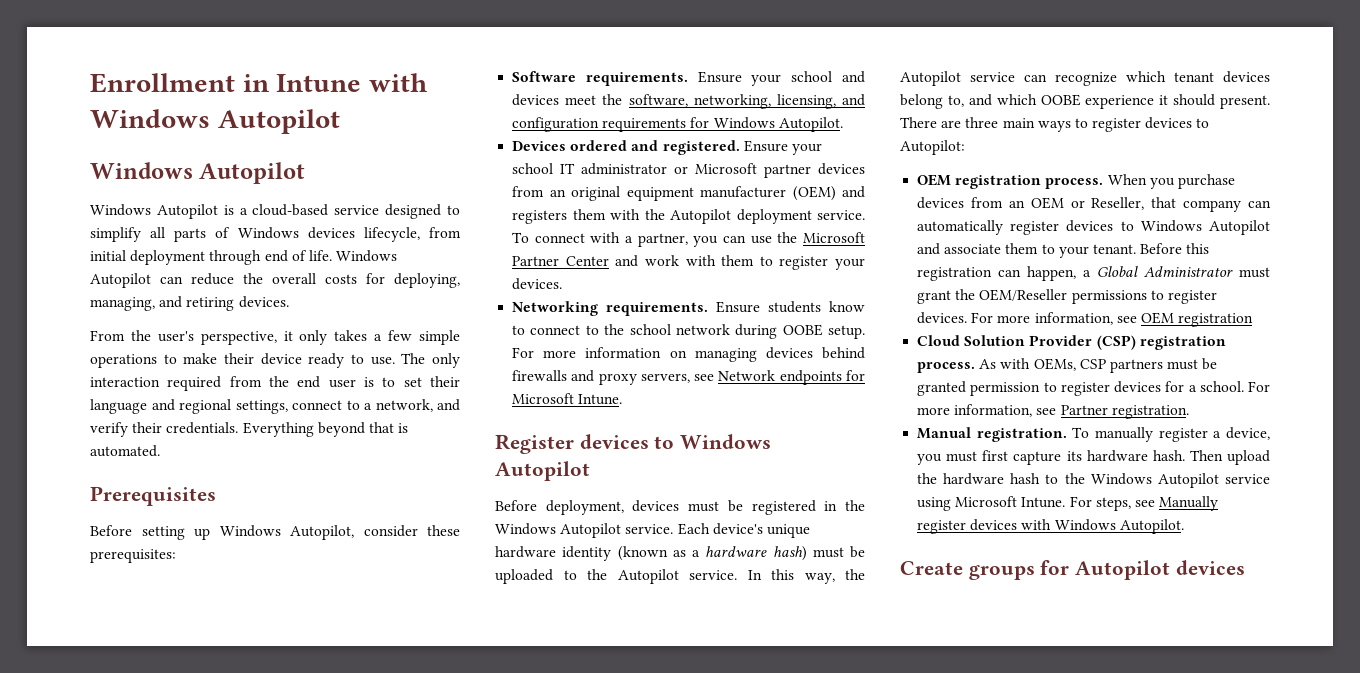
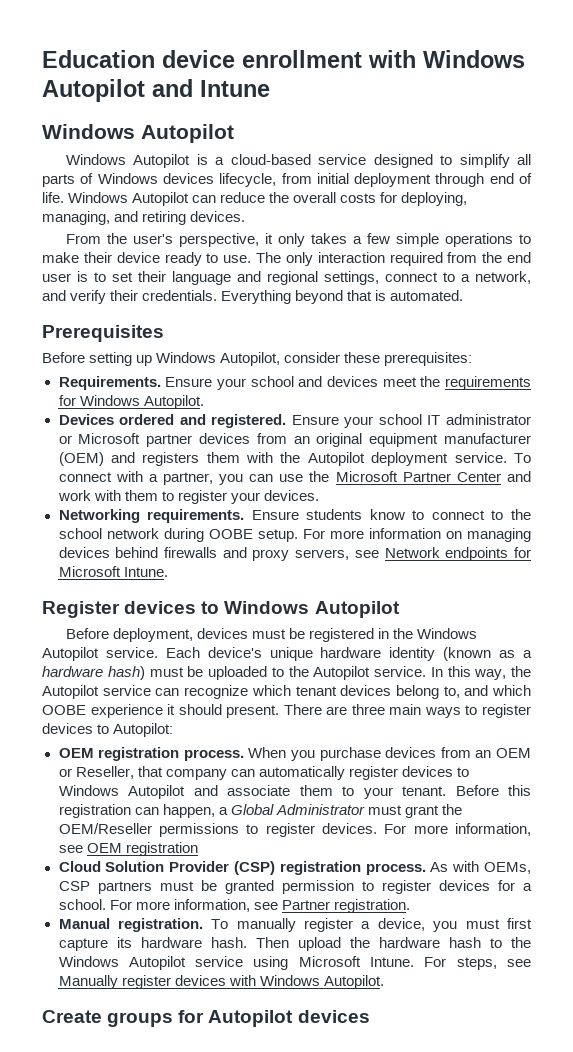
- Enrollment in Intune with Windows Autopilot
+ Education device enrollment with Windows Autopilot and Intune
- Software requirements.
+ Requirements.
- Ensure your school and devices meet the software, networking, licensing, and configuration requirements for Windows Autopilot.
+ Ensure your school and devices meet the requirements for Windows Autopilot.

